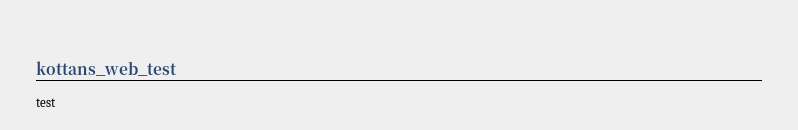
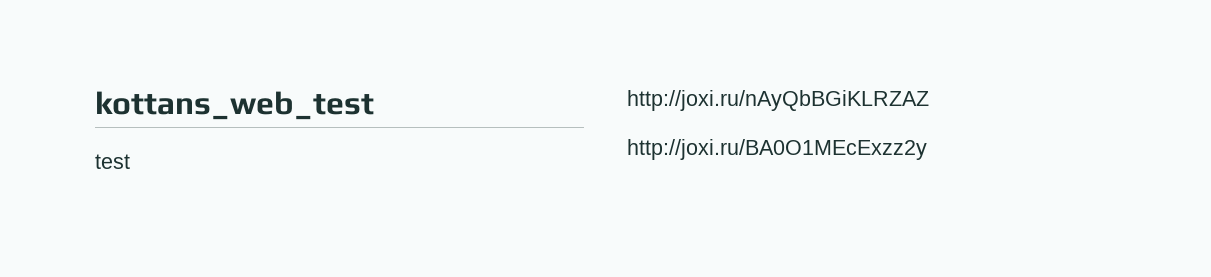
+ http://joxi.ru/nAyQbBGiKLRZAZ
+ http://joxi.ru/BA0O1MEcExzz2y

